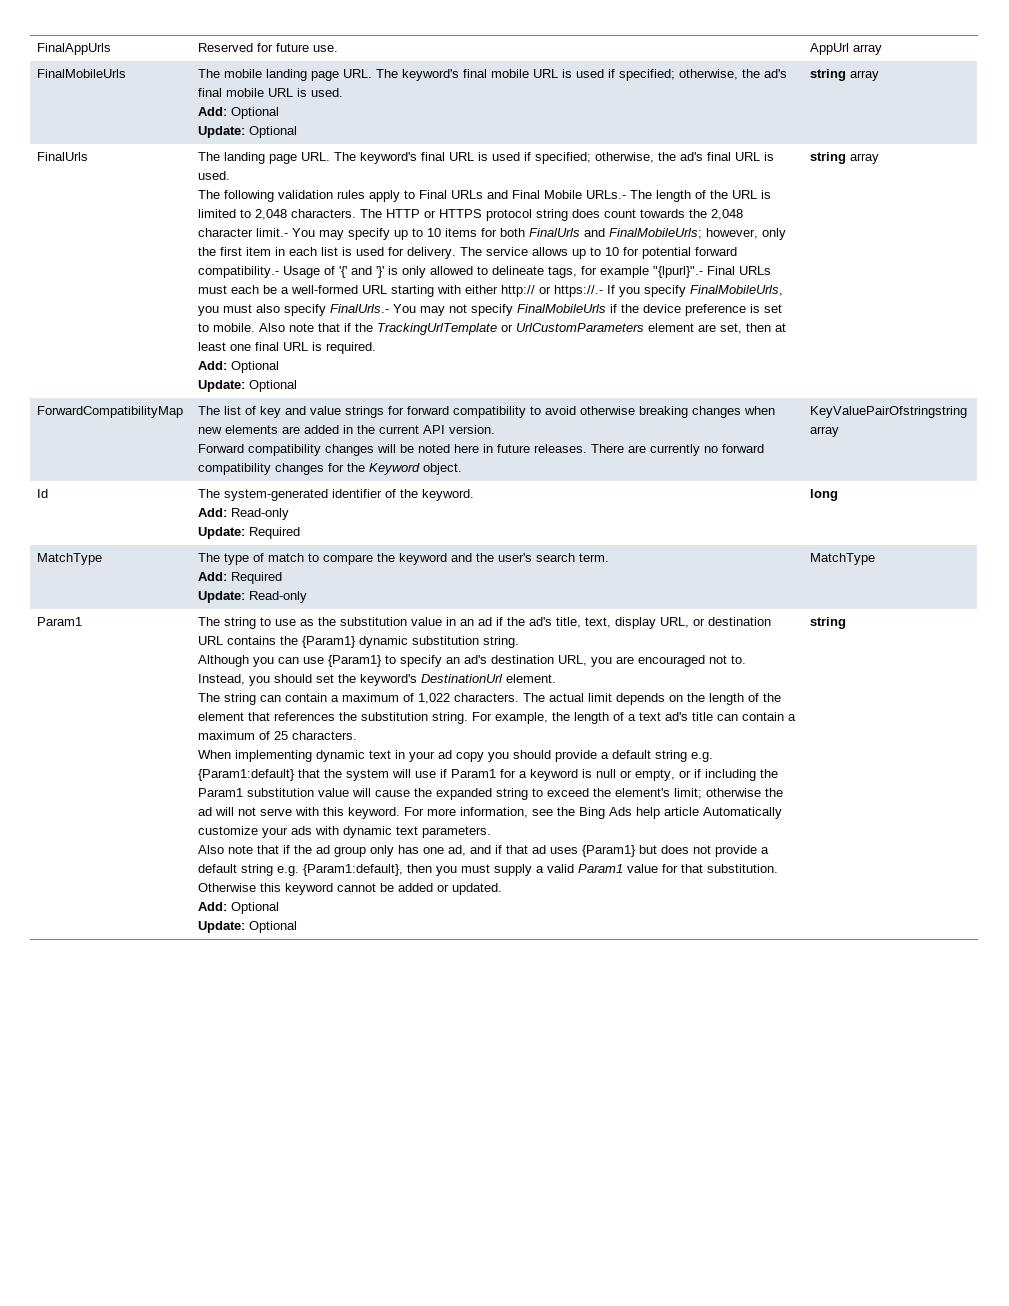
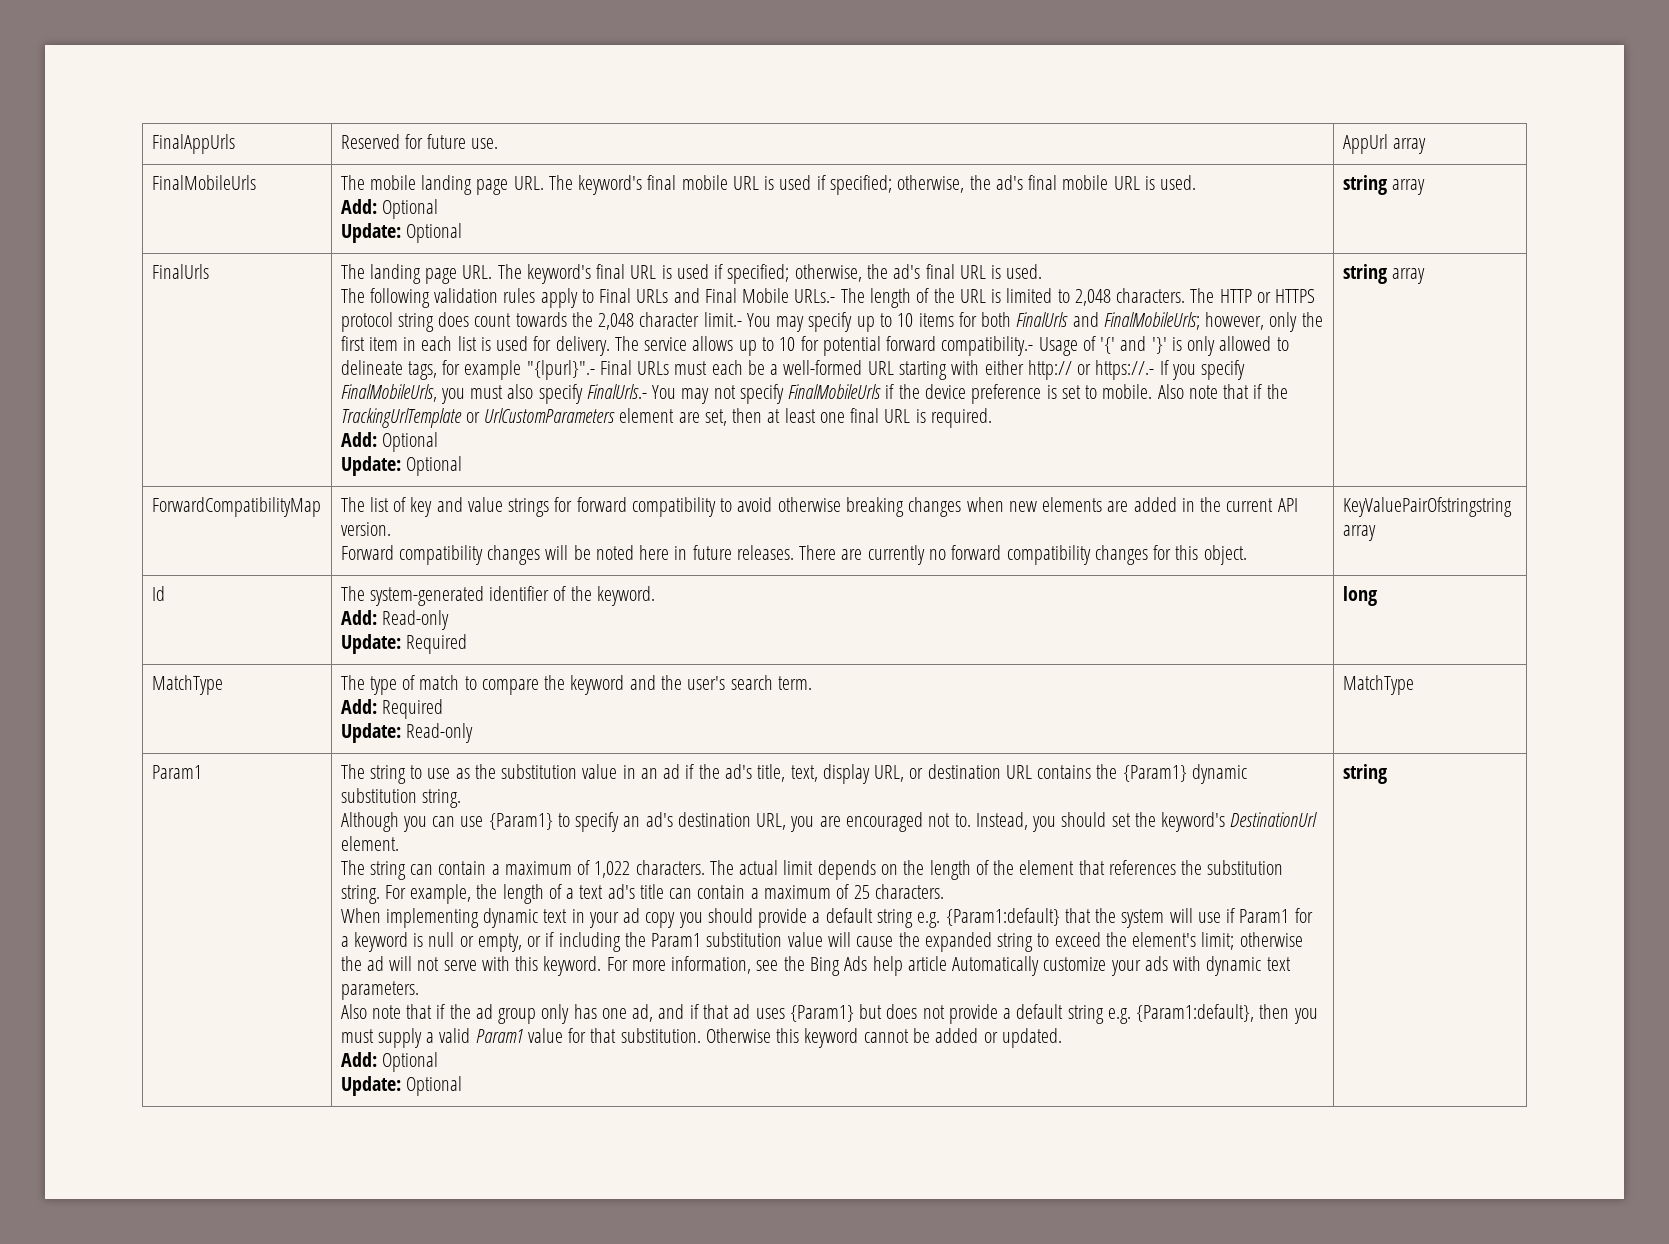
- There are currently no forward compatibility changes for the Keyword object.
+ There are currently no forward compatibility changes for this object.

